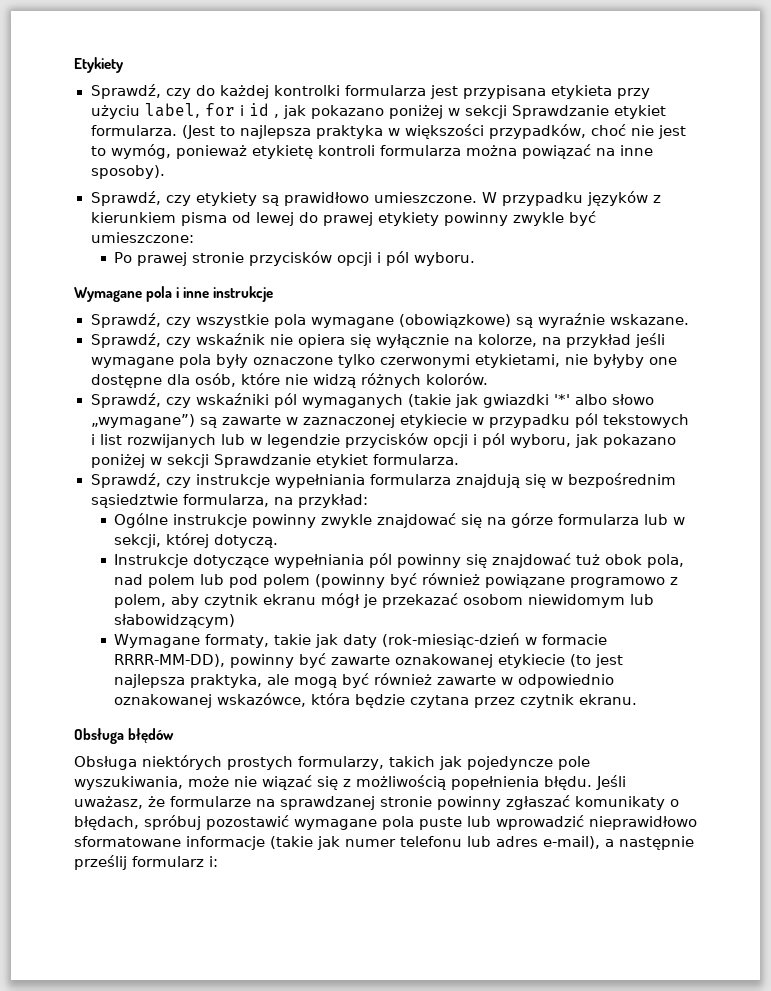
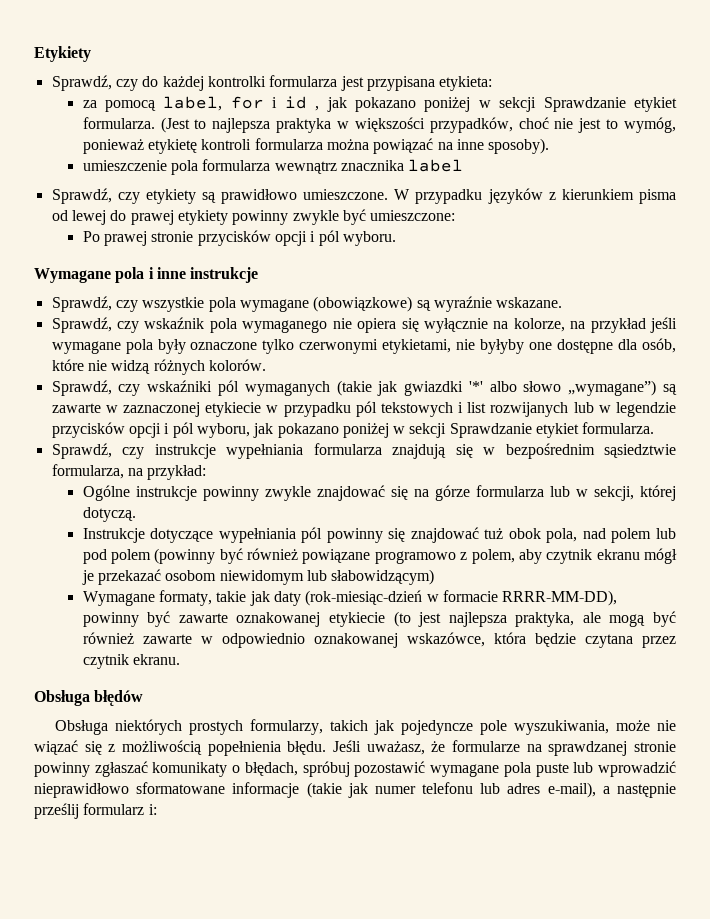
- Sprawdź, czy do każdej kontrolki formularza jest przypisana etykieta przy użyciu label, for i id , jak pokazano poniżej w sekcji Sprawdzanie etykiet formularza.
+ Sprawdź, czy do każdej kontrolki formularza jest przypisana etykieta:
+ za pomocą label, for i id , jak pokazano poniżej w sekcji Sprawdzanie etykiet formularza.
+ umieszczenie pola formularza wewnątrz znacznika label
- Sprawdź, czy wskaźnik nie opiera się wyłącznie na kolorze, na przykład jeśli wymagane pola były oznaczone tylko czerwonymi etykietami, nie byłyby one dostępne dla osób, które nie widzą różnych kolorów.
+ Sprawdź, czy wskaźnik pola wymaganego nie opiera się wyłącznie na kolorze, na przykład jeśli wymagane pola były oznaczone tylko czerwonymi etykietami, nie byłyby one dostępne dla osób, które nie widzą różnych kolorów.

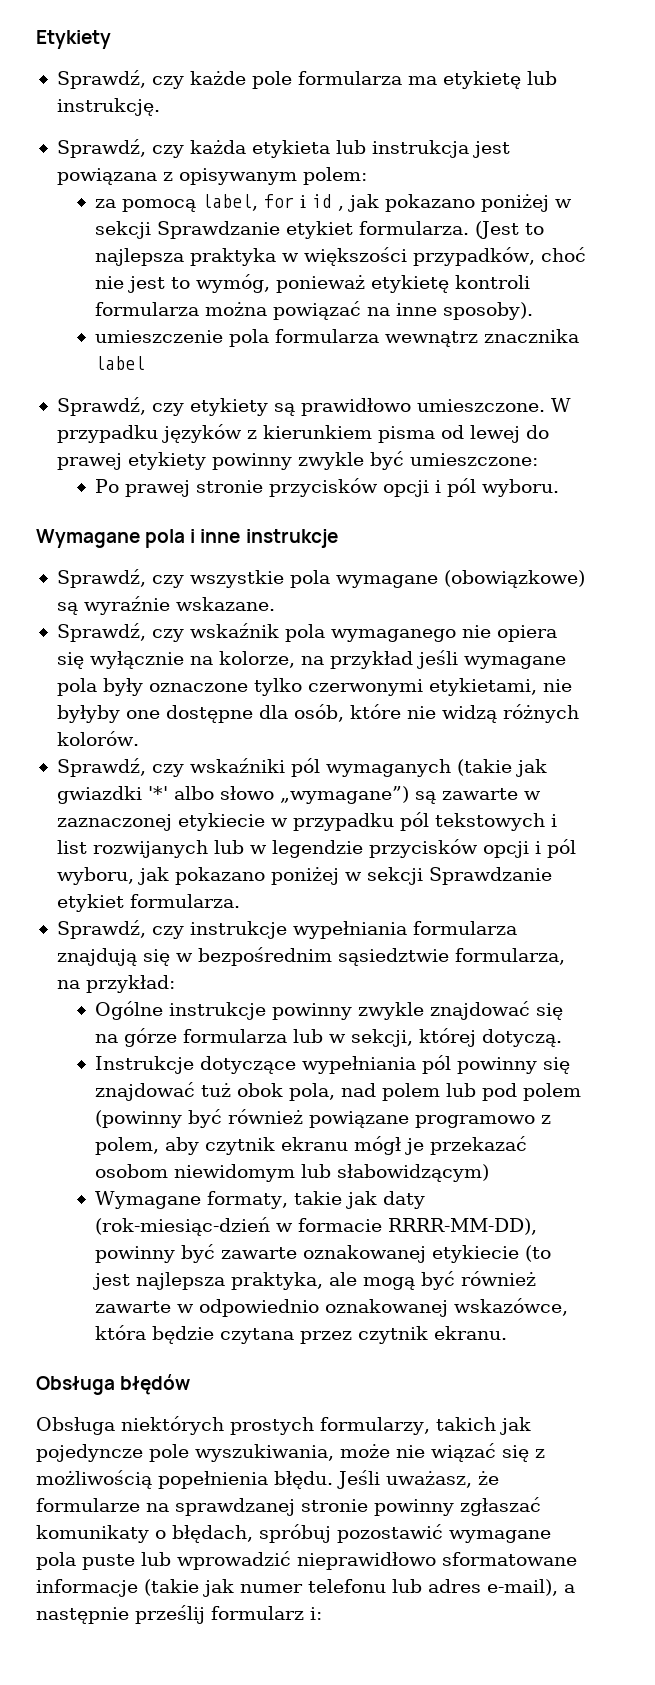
- Sprawdź, czy do każdej kontrolki formularza jest przypisana etykieta:
+ Sprawdź, czy każde pole formularza ma etykietę lub instrukcję.
+ Sprawdź, czy każda etykieta lub instrukcja jest powiązana z opisywanym polem:

